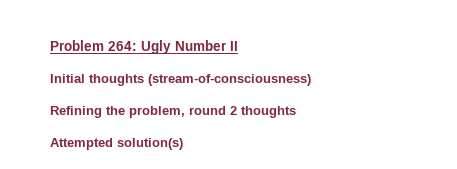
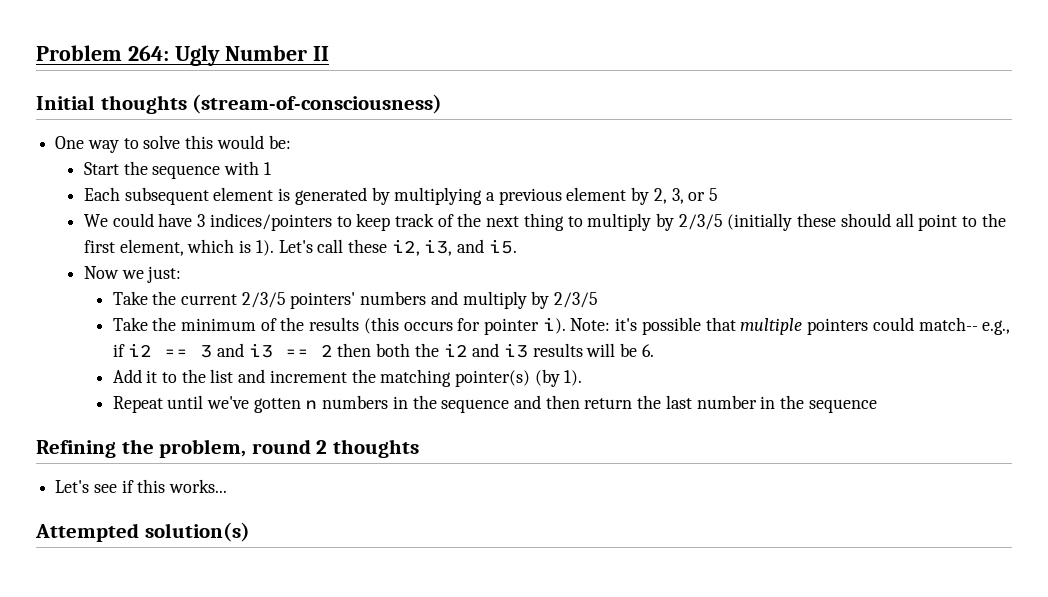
+ One way to solve this would be:
+ Start the sequence with 1
+ Each subsequent element is generated by multiplying a previous element by 2, 3, or 5
+ We could have 3 indices/pointers to keep track of the next thing to multiply by 2/3/5 (initially these should all point to the first element, which is 1). Let's call these i2, i3, and i5.
+ Now we just:
+ Take the current 2/3/5 pointers' numbers and multiply by 2/3/5
+ Take the minimum of the results (this occurs for pointer i). Note: it's possible that multiple pointers could match-- e.g., if i2 == 3 and i3 == 2 then both the i2 and i3 results will be 6.
+ Add it to the list and increment the matching pointer(s) (by 1).
+ Repeat until we've gotten n numbers in the sequence and then return the last number in the sequence
+ Let's see if this works...

